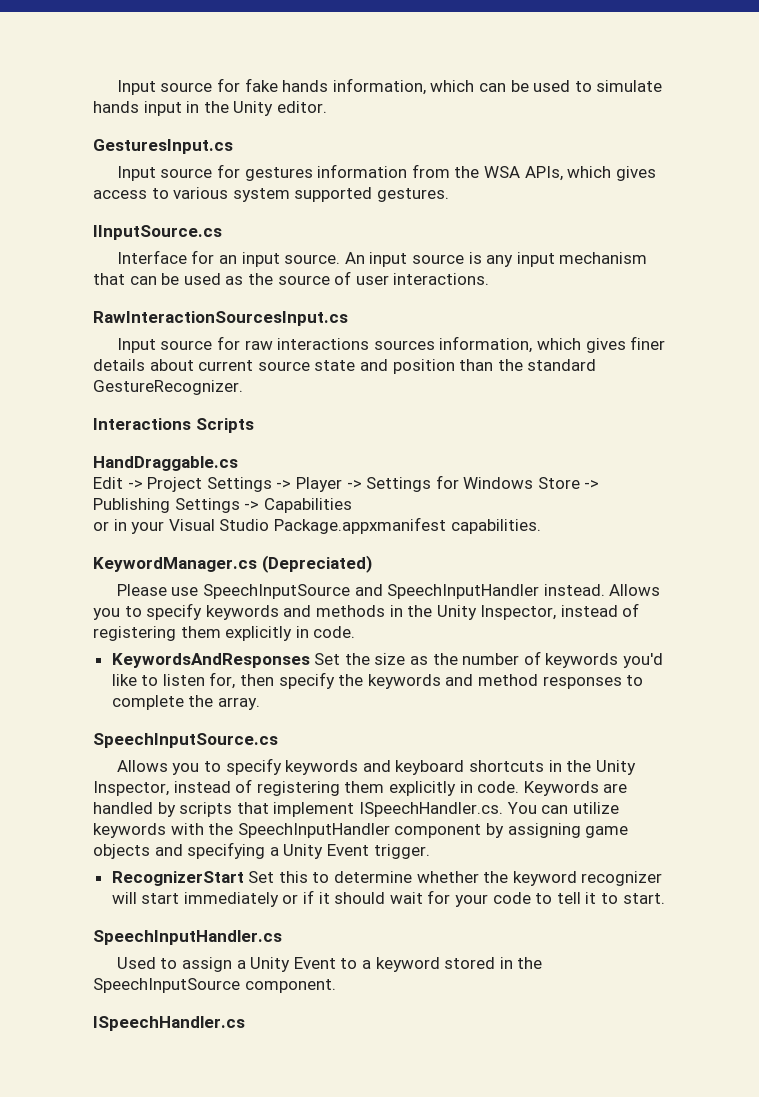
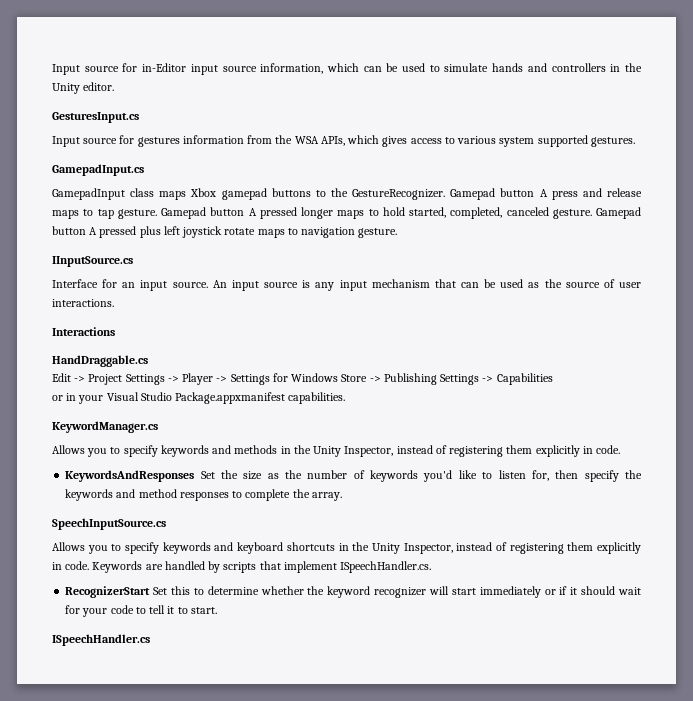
- Input source for fake hands information, which can be used to simulate hands input in the Unity editor.
+ Input source for in-Editor input source information, which can be used to simulate hands and controllers in the Unity editor.
+ GamepadInput.cs
+ GamepadInput class maps Xbox gamepad buttons to the GestureRecognizer. Gamepad button A press and release maps to tap gesture. Gamepad button A pressed longer maps to hold started, completed, canceled gesture. Gamepad button A pressed plus left joystick rotate maps to navigation gesture.
- RawInteractionSourcesInput.cs
- Input source for raw interactions sources information, which gives finer details about current source state and position than the standard GestureRecognizer.
- Interactions Scripts
+ Interactions
- KeywordManager.cs (Depreciated)
- Please use SpeechInputSource and SpeechInputHandler instead. Allows you to specify keywords and methods in the Unity Inspector, instead of registering them explicitly in code.
+ KeywordManager.cs
+ Allows you to specify keywords and methods in the Unity Inspector, instead of registering them explicitly in code.
- Keywords are handled by scripts that implement ISpeechHandler.cs. You can utilize keywords with the SpeechInputHandler component by assigning game objects and specifying a Unity Event trigger.
+ Keywords are handled by scripts that implement ISpeechHandler.cs.
- SpeechInputHandler.cs
- Used to assign a Unity Event to a keyword stored in the SpeechInputSource component.

